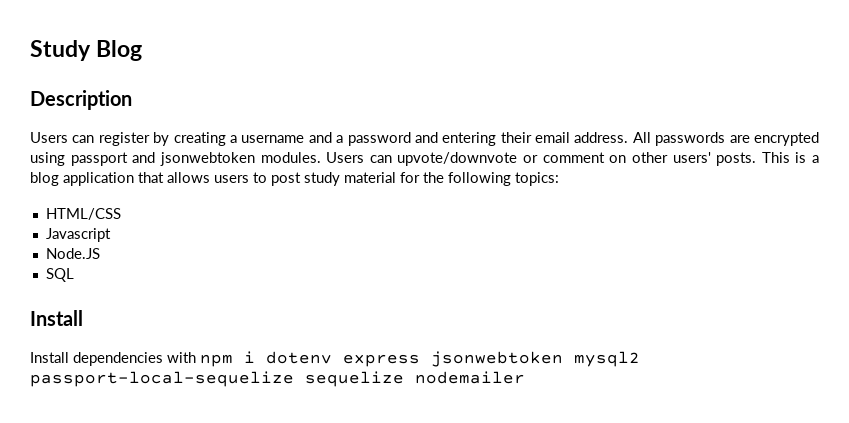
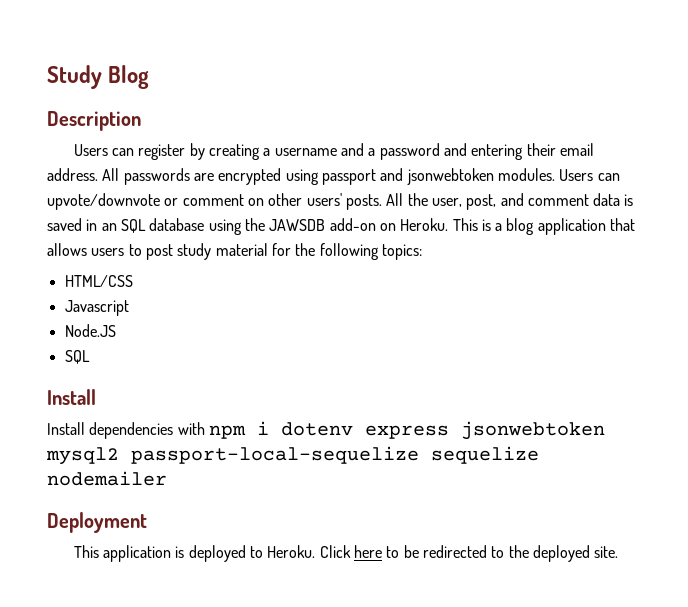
+ All the user, post, and comment data is saved in an SQL database using the JAWSDB add-on on Heroku.
+ Deployment
+ This application is deployed to Heroku. Click here to be redirected to the deployed site.

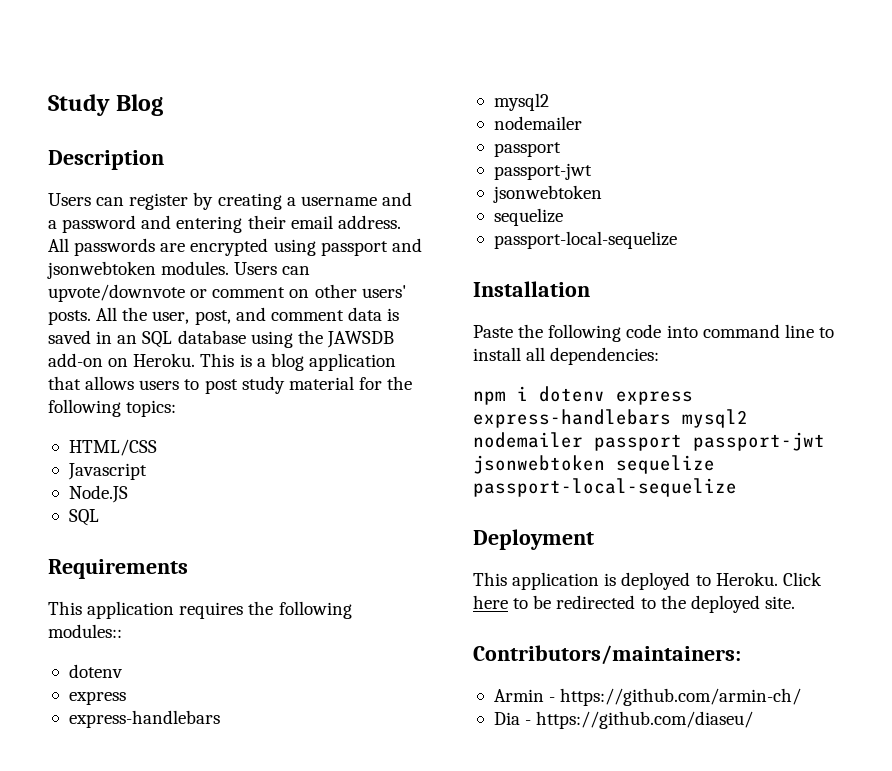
  Node.JS
  SQL
- Install
- Install dependencies with npm i dotenv express jsonwebtoken mysql2 passport-local-sequelize sequelize nodemailer
+ Requirements
+ This application requires the following modules::
+ dotenv
+ express
+ express-handlebars
+ mysql2
+ nodemailer
+ passport
+ passport-jwt
+ jsonwebtoken
+ sequelize
+ passport-local-sequelize
+ Installation
+ Paste the following code into command line to install all dependencies:
+ npm i dotenv express express-handlebars mysql2 nodemailer passport passport-jwt jsonwebtoken sequelize passport-local-sequelize
+ Contributors/maintainers:
+ Armin - https://github.com/armin-ch/
+ Dia - https://github.com/diaseu/

